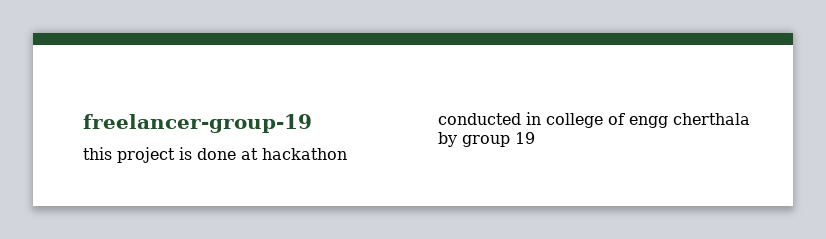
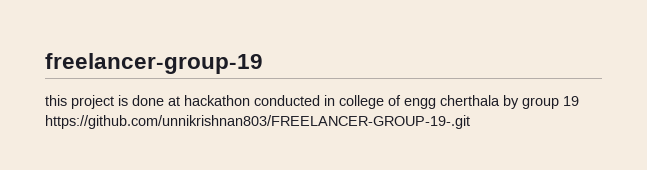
- this project is done at hackathon conducted in college of engg cherthala by group 19
+ this project is done at hackathon conducted in college of engg cherthala by group 19 https://github.com/unnikrishnan803/FREELANCER-GROUP-19-.git

